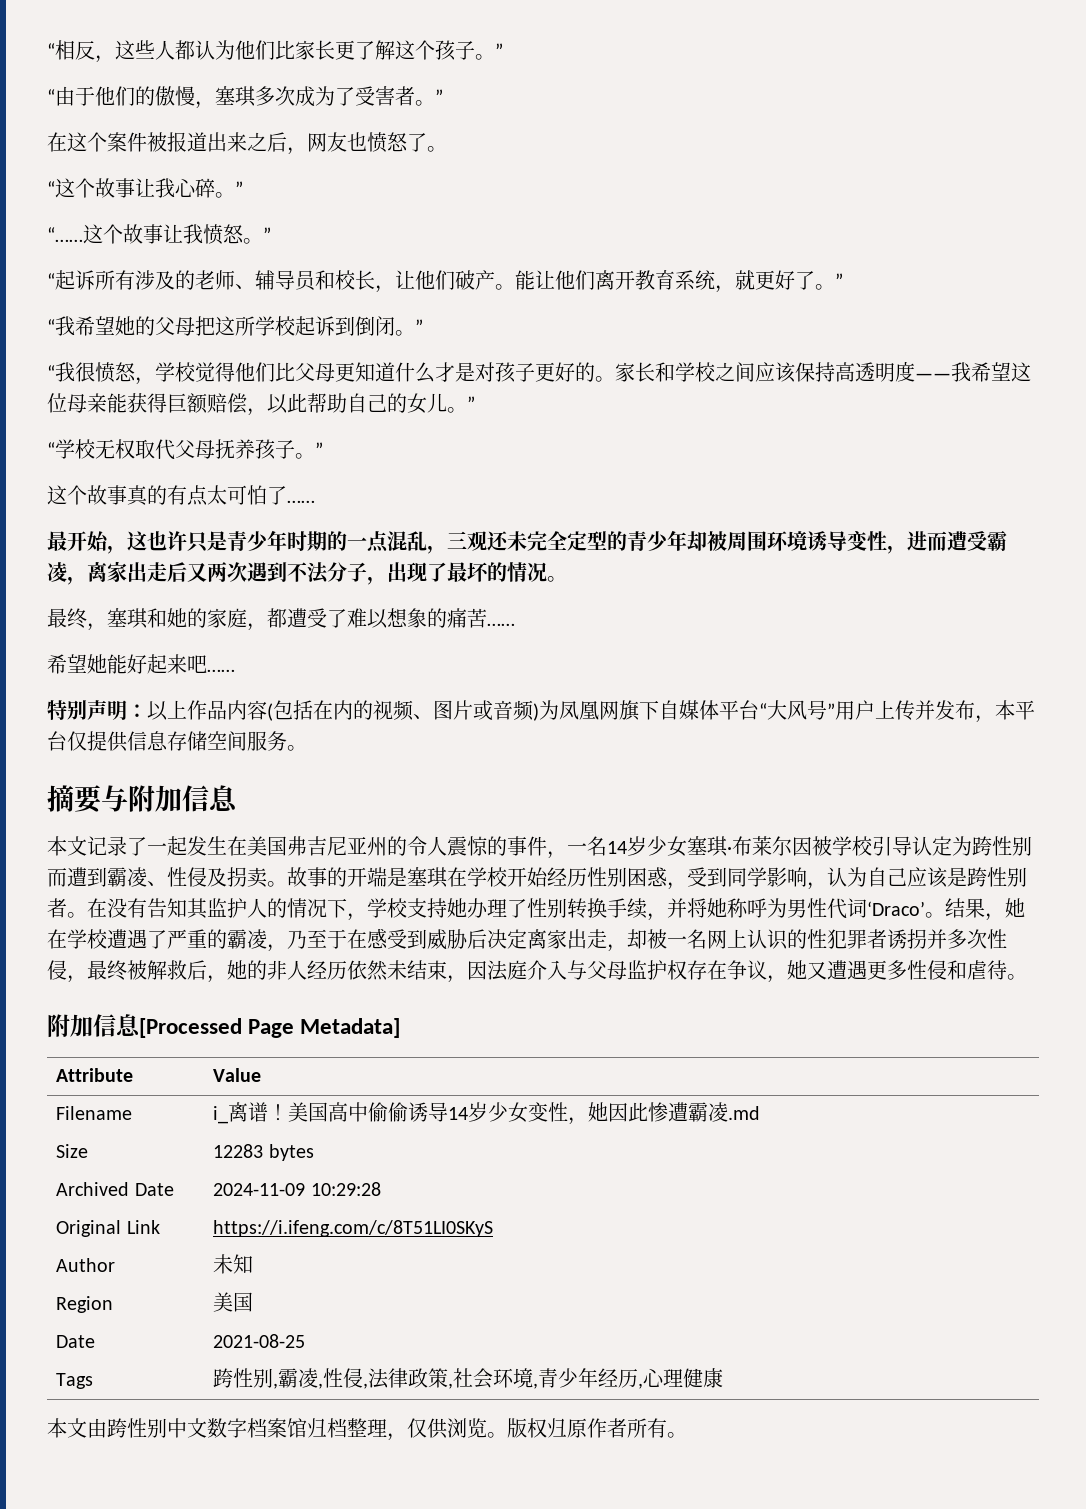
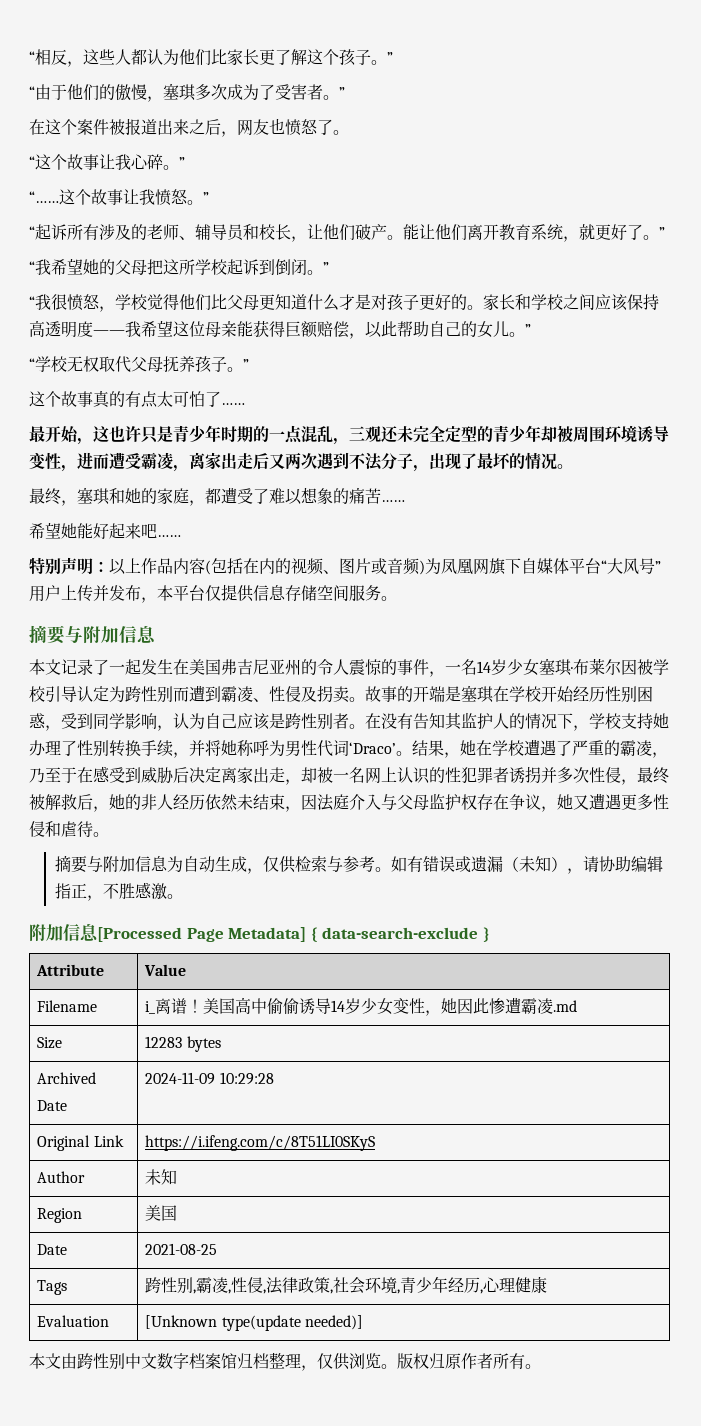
+ 摘要与附加信息为自动生成，仅供检索与参考。如有错误或遗漏（未知），请协助编辑指正，不胜感激。
- 附加信息[Processed Page Metadata]
+ 附加信息[Processed Page Metadata] { data-search-exclude }
+ Evaluation | [Unknown type(update needed)]

